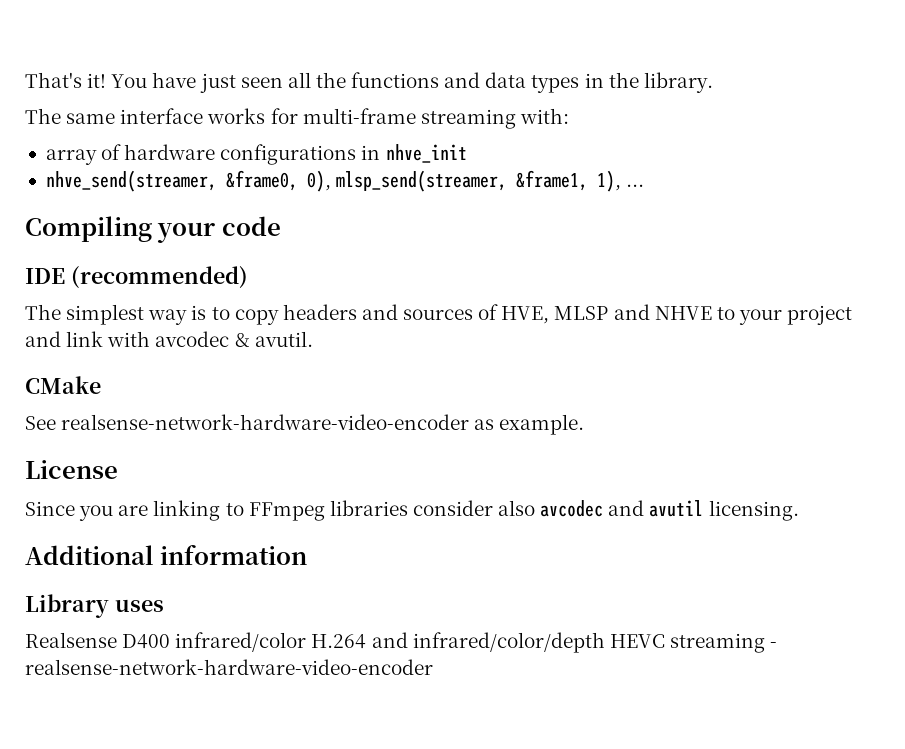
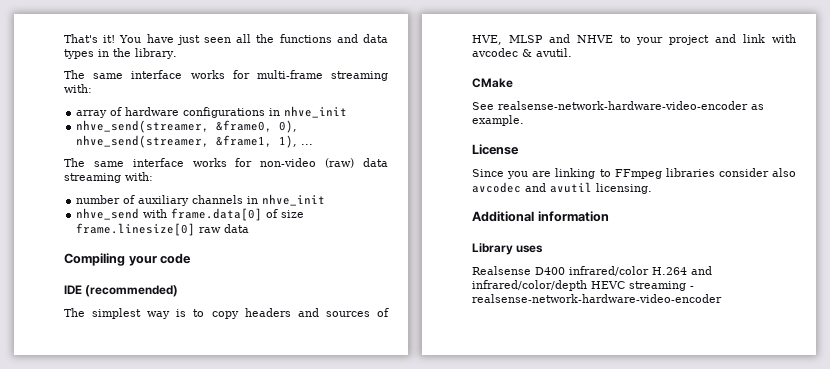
- nhve_send(streamer, &frame0, 0), mlsp_send(streamer, &frame1, 1), ...
+ nhve_send(streamer, &frame0, 0), nhve_send(streamer, &frame1, 1), ...
+ The same interface works for non-video (raw) data streaming with:
+ number of auxiliary channels in nhve_init
+ nhve_send with frame.data[0] of size frame.linesize[0] raw data

